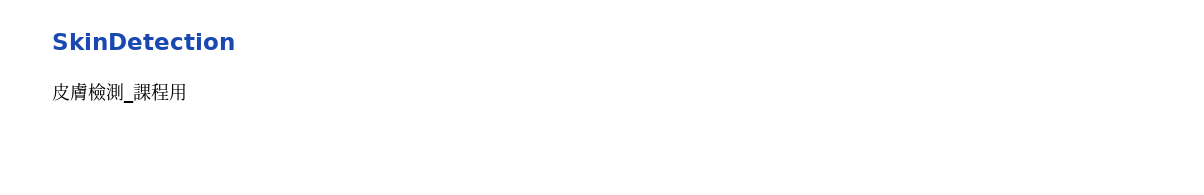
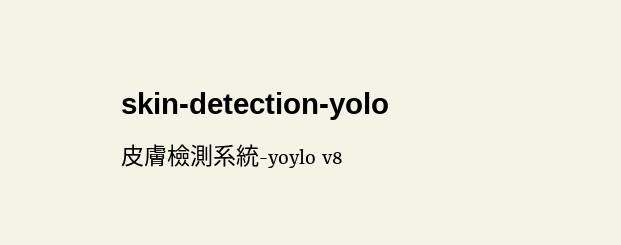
- SkinDetection
+ skin-detection-yolo
- 皮膚檢測_課程用
+ 皮膚檢測系統-yoylo v8

